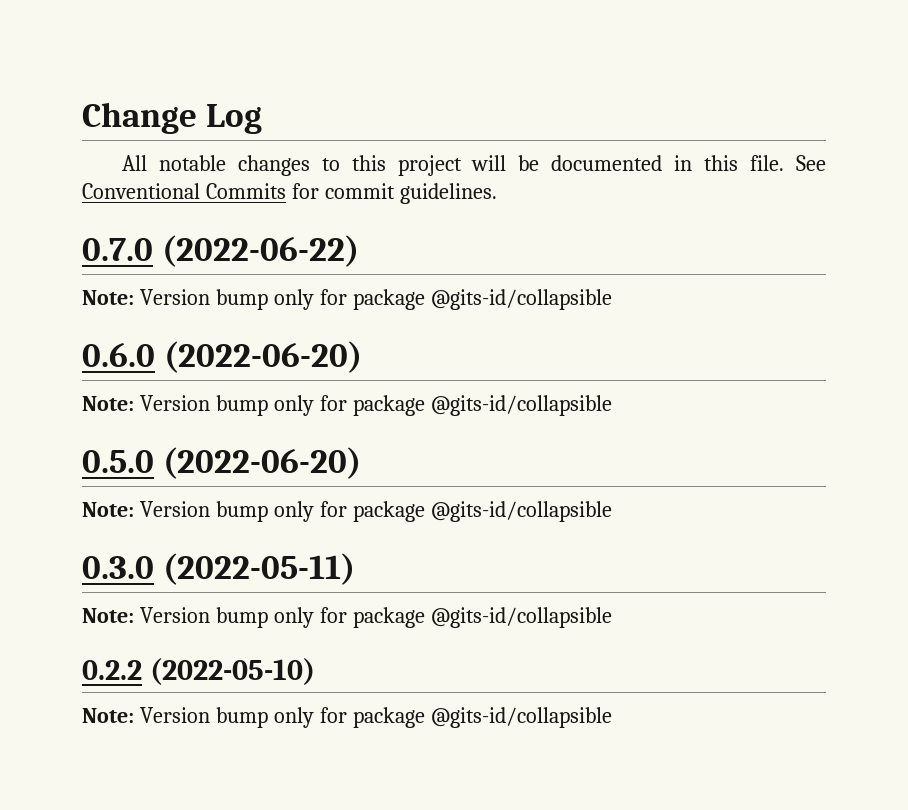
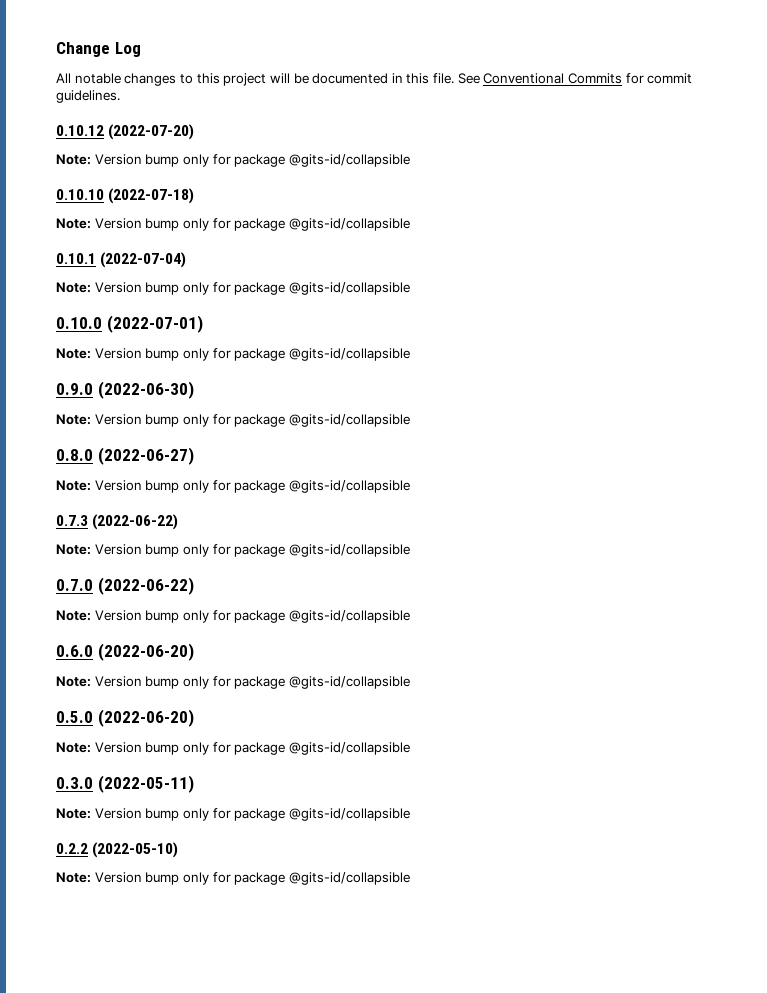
+ 0.10.12 (2022-07-20)
+ Note: Version bump only for package @gits-id/collapsible
+ 0.10.10 (2022-07-18)
+ Note: Version bump only for package @gits-id/collapsible
+ 0.10.1 (2022-07-04)
+ Note: Version bump only for package @gits-id/collapsible
+ 0.10.0 (2022-07-01)
+ Note: Version bump only for package @gits-id/collapsible
+ 0.9.0 (2022-06-30)
+ Note: Version bump only for package @gits-id/collapsible
+ 0.8.0 (2022-06-27)
+ Note: Version bump only for package @gits-id/collapsible
+ 0.7.3 (2022-06-22)
+ Note: Version bump only for package @gits-id/collapsible

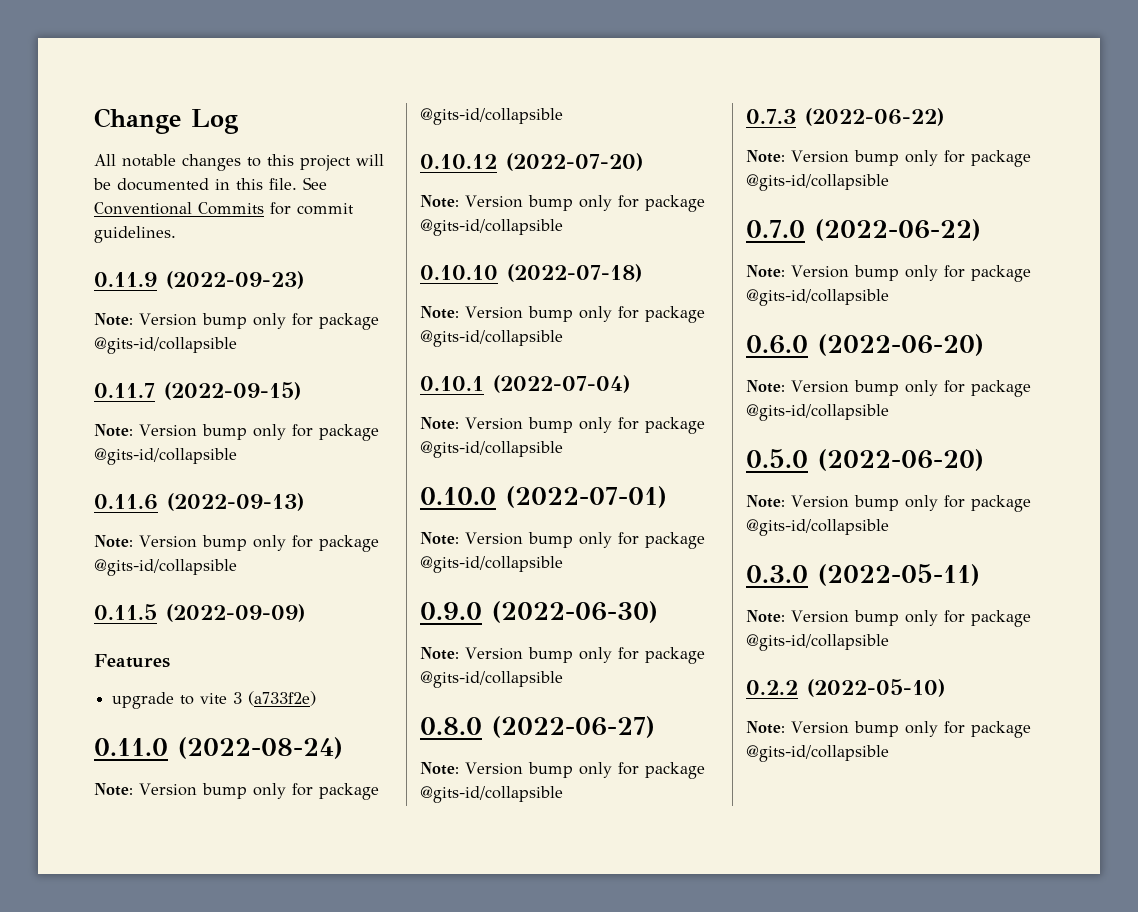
+ 0.11.9 (2022-09-23)
+ Note: Version bump only for package @gits-id/collapsible
+ 0.11.7 (2022-09-15)
+ Note: Version bump only for package @gits-id/collapsible
+ 0.11.6 (2022-09-13)
+ Note: Version bump only for package @gits-id/collapsible
+ 0.11.5 (2022-09-09)
+ Features
+ upgrade to vite 3 (a733f2e)
+ 0.11.0 (2022-08-24)
+ Note: Version bump only for package @gits-id/collapsible

